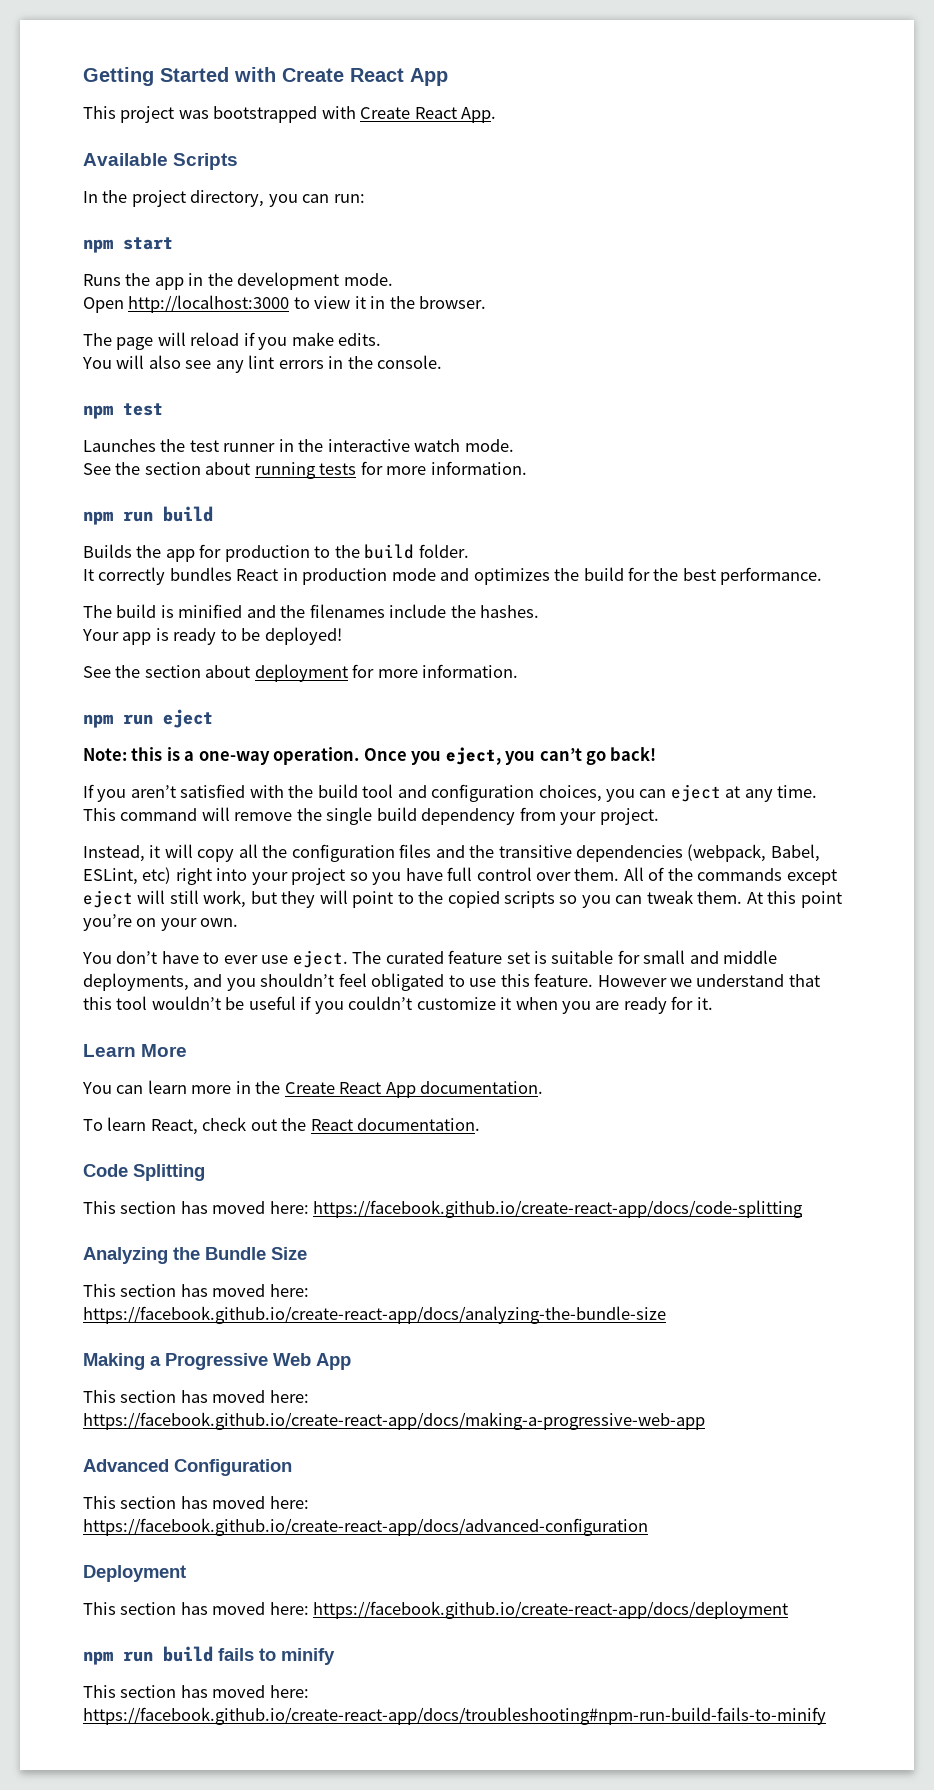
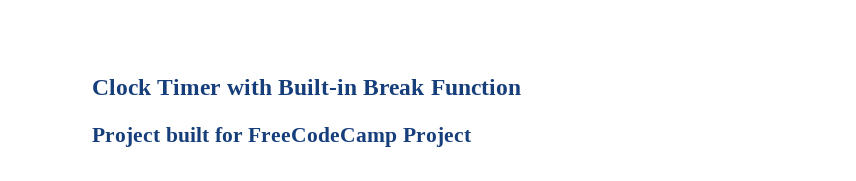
- Getting Started with Create React App
- This project was bootstrapped with Create React App.
- Available Scripts
- In the project directory, you can run:
- npm start
- Runs the app in the development mode.
- Open http://localhost:3000 to view it in the browser.
- The page will reload if you make edits.
- You will also see any lint errors in the console.
- npm test
- Launches the test runner in the interactive watch mode.
- See the section about running tests for more information.
- npm run build
- Builds the app for production to the build folder.
- It correctly bundles React in production mode and optimizes the build for the best performance.
- The build is minified and the filenames include the hashes.
- Your app is ready to be deployed!
- See the section about deployment for more information.
- npm run eject
- Note: this is a one-way operation. Once you eject, you can’t go back!
- If you aren’t satisfied with the build tool and configuration choices, you can eject at any time. This command will remove the single build dependency from your project.
- Instead, it will copy all the configuration files and the transitive dependencies (webpack, Babel, ESLint, etc) right into your project so you have full control over them. All of the commands except eject will still work, but they will point to the copied scripts so you can tweak them. At this point you’re on your own.
- You don’t have to ever use eject. The curated feature set is suitable for small and middle deployments, and you shouldn’t feel obligated to use this feature. However we understand that this tool wouldn’t be useful if you couldn’t customize it when you are ready for it.
- Learn More
- You can learn more in the Create React App documentation.
- To learn React, check out the React documentation.
- Code Splitting
- This section has moved here: https://facebook.github.io/create-react-app/docs/code-splitting
- Analyzing the Bundle Size
- This section has moved here: https://facebook.github.io/create-react-app/docs/analyzing-the-bundle-size
- Making a Progressive Web App
- This section has moved here: https://facebook.github.io/create-react-app/docs/making-a-progressive-web-app
- Advanced Configuration
- This section has moved here: https://facebook.github.io/create-react-app/docs/advanced-configuration
- Deployment
- This section has moved here: https://facebook.github.io/create-react-app/docs/deployment
- npm run build fails to minify
- This section has moved here: https://facebook.github.io/create-react-app/docs/troubleshooting#npm-run-build-fails-to-minify
+ Clock Timer with Built-in Break Function
+ Project built for FreeCodeCamp Project

